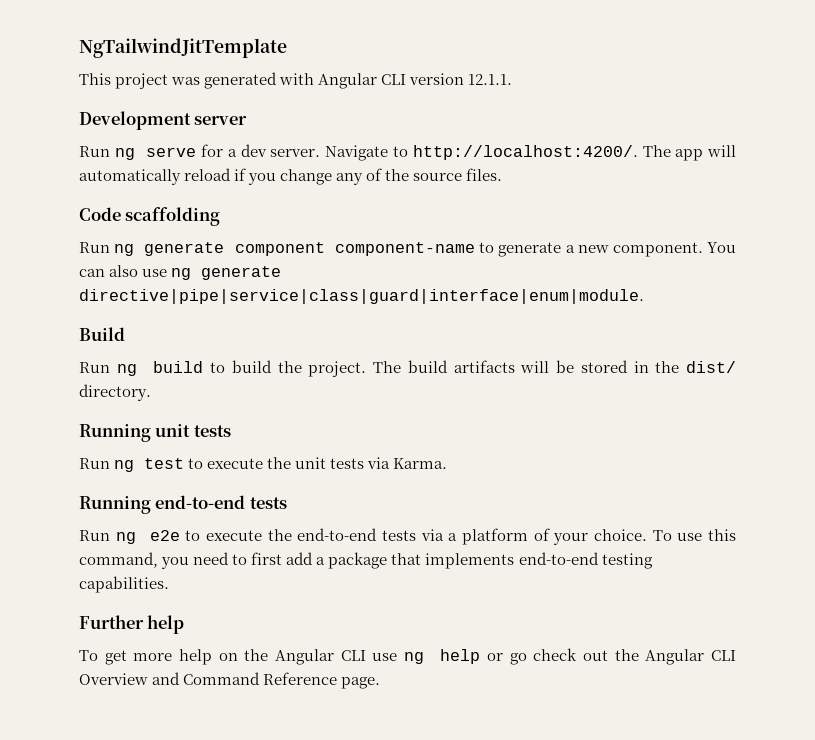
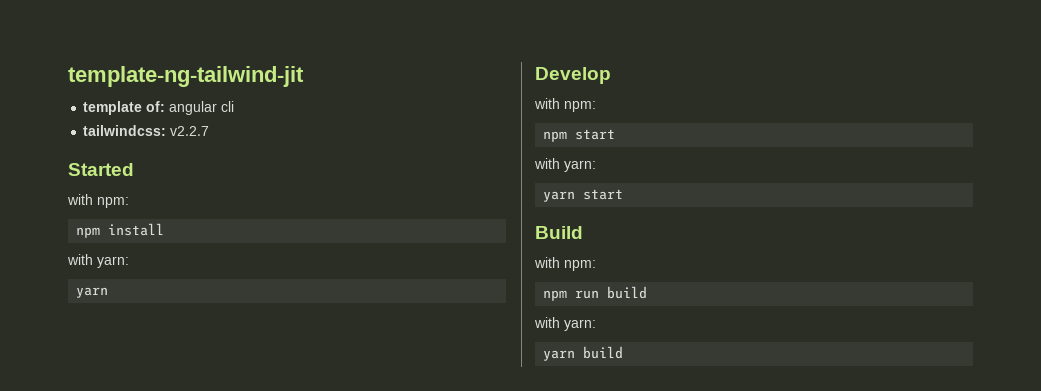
- NgTailwindJitTemplate
- This project was generated with Angular CLI version 12.1.1.
- Development server
- Run ng serve for a dev server. Navigate to http://localhost:4200/. The app will automatically reload if you change any of the source files.
- Code scaffolding
- Run ng generate component component-name to generate a new component. You can also use ng generate directive|pipe|service|class|guard|interface|enum|module.
+ template-ng-tailwind-jit
+ template of: angular cli
+ tailwindcss: v2.2.7
+ Started
+ with npm:
+ npm install
+ with yarn:
+ yarn
+ Develop
+ with npm:
+ npm start
+ with yarn:
+ yarn start
  Build
- Run ng build to build the project. The build artifacts will be stored in the dist/ directory.
- Running unit tests
- Run ng test to execute the unit tests via Karma.
- Running end-to-end tests
- Run ng e2e to execute the end-to-end tests via a platform of your choice. To use this command, you need to first add a package that implements end-to-end testing capabilities.
- Further help
- To get more help on the Angular CLI use ng help or go check out the Angular CLI Overview and Command Reference page.
+ with npm:
+ npm run build
+ with yarn:
+ yarn build

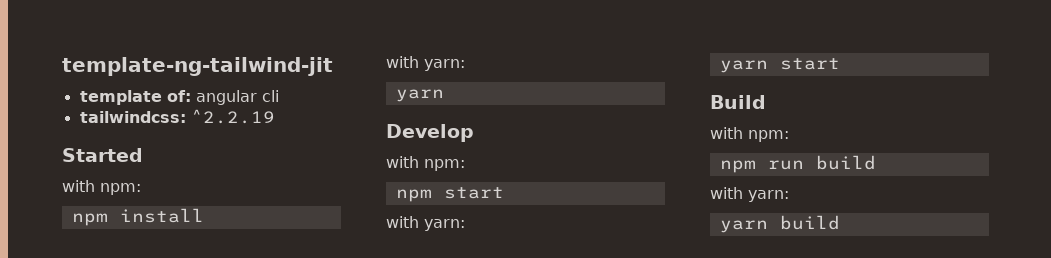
- tailwindcss: v2.2.7
+ tailwindcss: ^2.2.19

